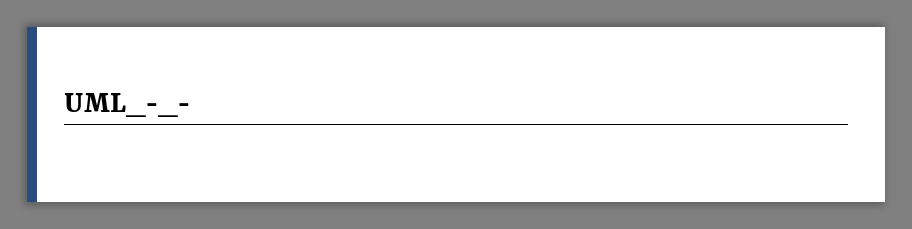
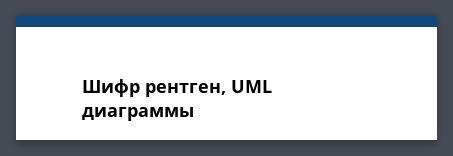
- UML_-_-
+ Шифр рентген, UML диаграммы

